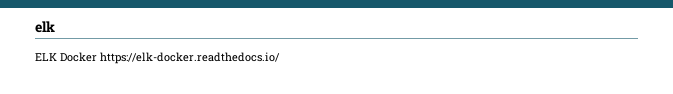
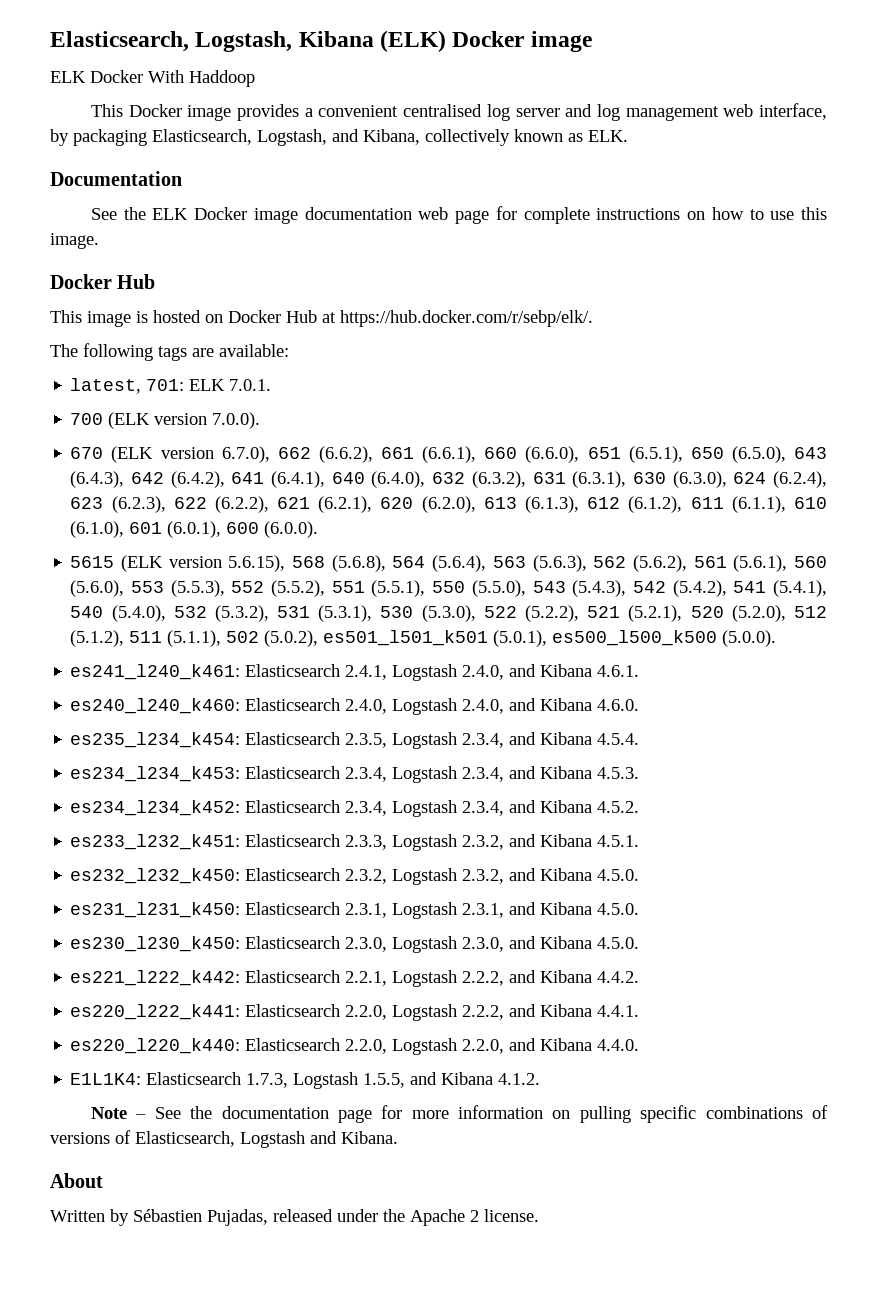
- elk
- ELK Docker https://elk-docker.readthedocs.io/
+ Elasticsearch, Logstash, Kibana (ELK) Docker image
+ ELK Docker With Haddoop
+ This Docker image provides a convenient centralised log server and log management web interface, by packaging Elasticsearch, Logstash, and Kibana, collectively known as ELK.
+ Documentation
+ See the ELK Docker image documentation web page for complete instructions on how to use this image.
+ Docker Hub
+ This image is hosted on Docker Hub at https://hub.docker.com/r/sebp/elk/.
+ The following tags are available:
+ latest, 701: ELK 7.0.1.
+ 700 (ELK version 7.0.0).
+ 670 (ELK version 6.7.0), 662 (6.6.2), 661 (6.6.1), 660 (6.6.0), 651 (6.5.1), 650 (6.5.0), 643 (6.4.3), 642 (6.4.2), 641 (6.4.1), 640 (6.4.0), 632 (6.3.2), 631 (6.3.1), 630 (6.3.0), 624 (6.2.4), 623 (6.2.3), 622 (6.2.2), 621 (6.2.1), 620 (6.2.0), 613 (6.1.3), 612 (6.1.2), 611 (6.1.1), 610 (6.1.0), 601 (6.0.1), 600 (6.0.0).
+ 5615 (ELK version 5.6.15), 568 (5.6.8), 564 (5.6.4), 563 (5.6.3), 562 (5.6.2), 561 (5.6.1), 560 (5.6.0), 553 (5.5.3), 552 (5.5.2), 551 (5.5.1), 550 (5.5.0), 543 (5.4.3), 542 (5.4.2), 541 (5.4.1), 540 (5.4.0), 532 (5.3.2), 531 (5.3.1), 530 (5.3.0), 522 (5.2.2), 521 (5.2.1), 520 (5.2.0), 512 (5.1.2), 511 (5.1.1), 502 (5.0.2), es501_l501_k501 (5.0.1), es500_l500_k500 (5.0.0).
+ es241_l240_k461: Elasticsearch 2.4.1, Logstash 2.4.0, and Kibana 4.6.1.
+ es240_l240_k460: Elasticsearch 2.4.0, Logstash 2.4.0, and Kibana 4.6.0.
+ es235_l234_k454: Elasticsearch 2.3.5, Logstash 2.3.4, and Kibana 4.5.4.
+ es234_l234_k453: Elasticsearch 2.3.4, Logstash 2.3.4, and Kibana 4.5.3.
+ es234_l234_k452: Elasticsearch 2.3.4, Logstash 2.3.4, and Kibana 4.5.2.
+ es233_l232_k451: Elasticsearch 2.3.3, Logstash 2.3.2, and Kibana 4.5.1.
+ es232_l232_k450: Elasticsearch 2.3.2, Logstash 2.3.2, and Kibana 4.5.0.
+ es231_l231_k450: Elasticsearch 2.3.1, Logstash 2.3.1, and Kibana 4.5.0.
+ es230_l230_k450: Elasticsearch 2.3.0, Logstash 2.3.0, and Kibana 4.5.0.
+ es221_l222_k442: Elasticsearch 2.2.1, Logstash 2.2.2, and Kibana 4.4.2.
+ es220_l222_k441: Elasticsearch 2.2.0, Logstash 2.2.2, and Kibana 4.4.1.
+ es220_l220_k440: Elasticsearch 2.2.0, Logstash 2.2.0, and Kibana 4.4.0.
+ E1L1K4: Elasticsearch 1.7.3, Logstash 1.5.5, and Kibana 4.1.2.
+ Note – See the documentation page for more information on pulling specific combinations of versions of Elasticsearch, Logstash and Kibana.
+ About
+ Written by Sébastien Pujadas, released under the Apache 2 license.

